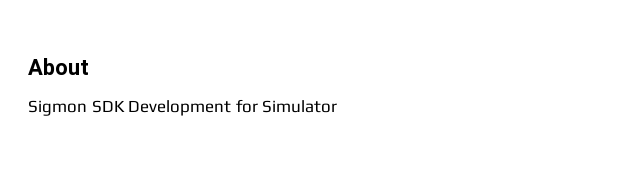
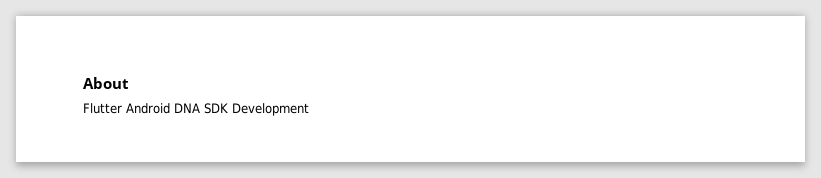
- Sigmon SDK Development for Simulator
+ Flutter Android DNA SDK Development

